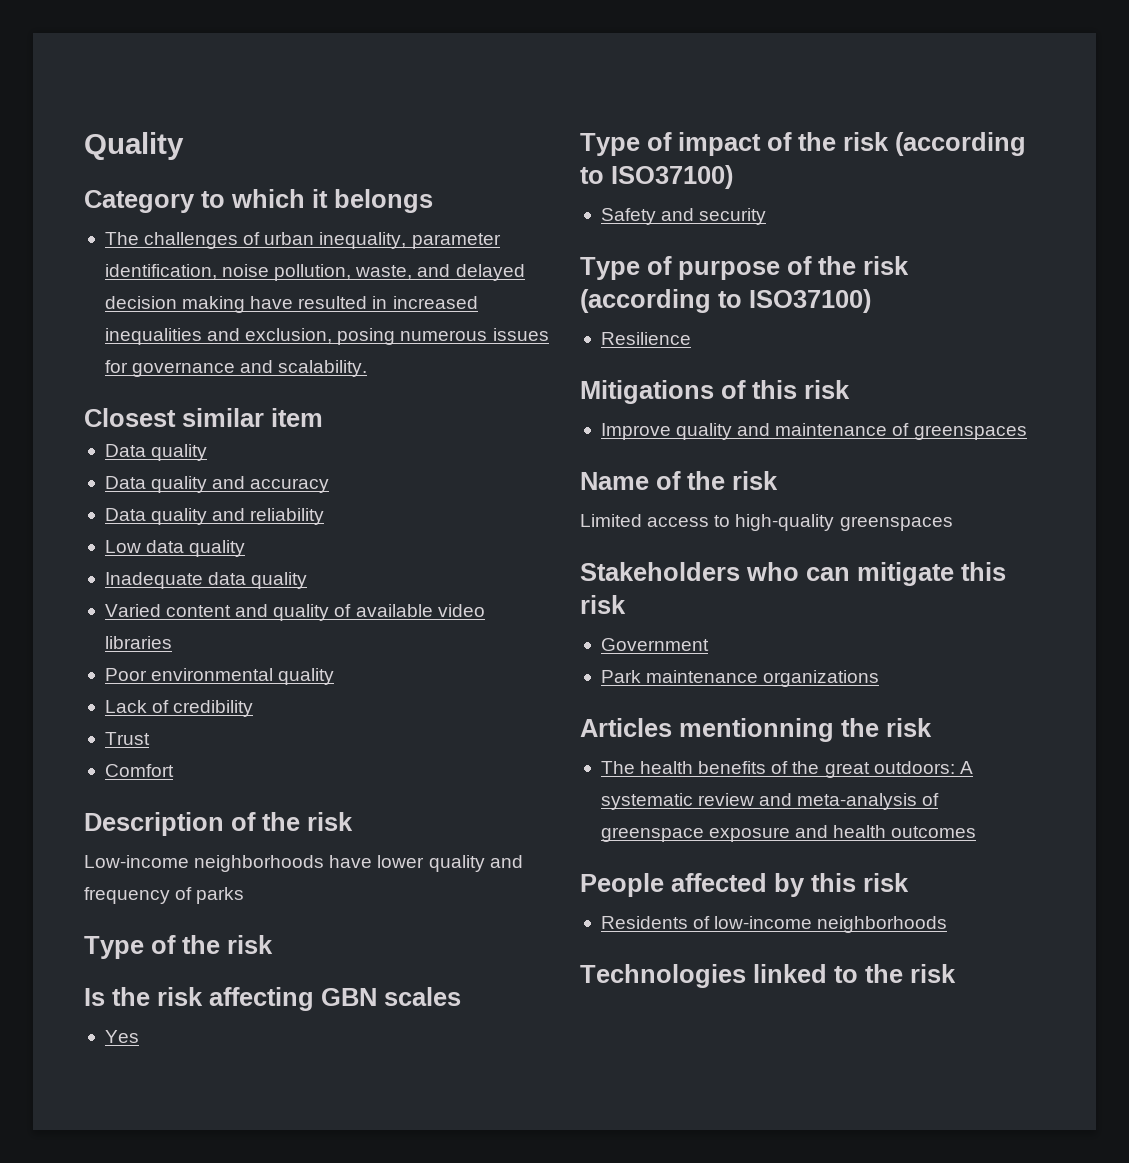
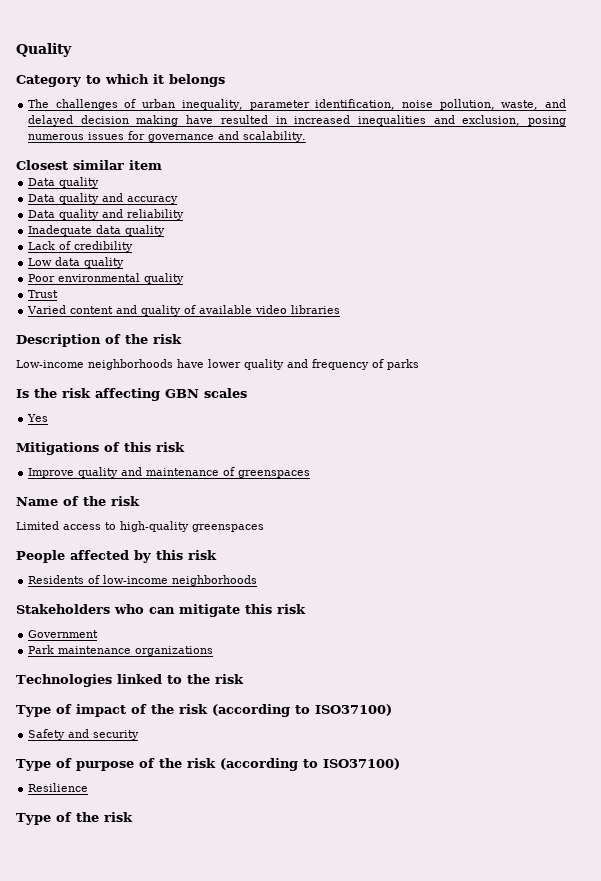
+ Inadequate data quality
+ Lack of credibility
- Inadequate data quality
+ Poor environmental quality
+ Trust
- Poor environmental quality
- Lack of credibility
- Trust
- Comfort
- Type of the risk
+ Mitigations of this risk
+ Improve quality and maintenance of greenspaces
+ Name of the risk
+ Limited access to high-quality greenspaces
+ People affected by this risk
+ Residents of low-income neighborhoods
+ Stakeholders who can mitigate this risk
+ Government
+ Park maintenance organizations
+ Technologies linked to the risk
- Mitigations of this risk
- Improve quality and maintenance of greenspaces
- Name of the risk
- Limited access to high-quality greenspaces
- Stakeholders who can mitigate this risk
- Government
- Park maintenance organizations
- Articles mentionning the risk
- The health benefits of the great outdoors: A systematic review and meta-analysis of greenspace exposure and health outcomes
- People affected by this risk
- Residents of low-income neighborhoods
- Technologies linked to the risk
+ Type of the risk

